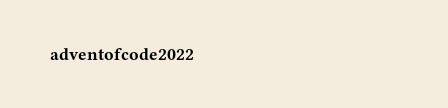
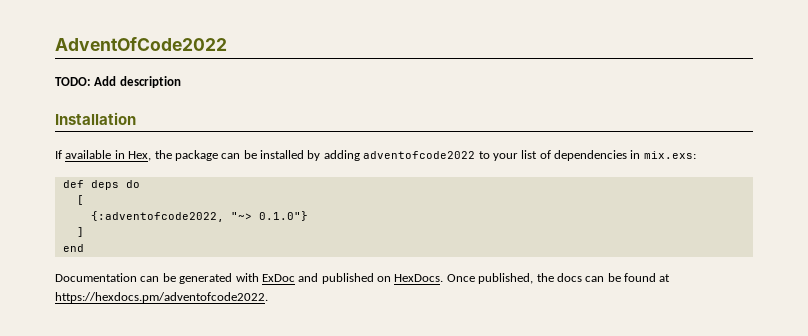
- adventofcode2022
+ AdventOfCode2022
+ TODO: Add description
+ Installation
+ If available in Hex, the package can be installed by adding adventofcode2022 to your list of dependencies in mix.exs:
+ def deps do
+ [
+ {:adventofcode2022, "~> 0.1.0"}
+ ]
+ end
+ Documentation can be generated with ExDoc and published on HexDocs. Once published, the docs can be found at https://hexdocs.pm/adventofcode2022.

